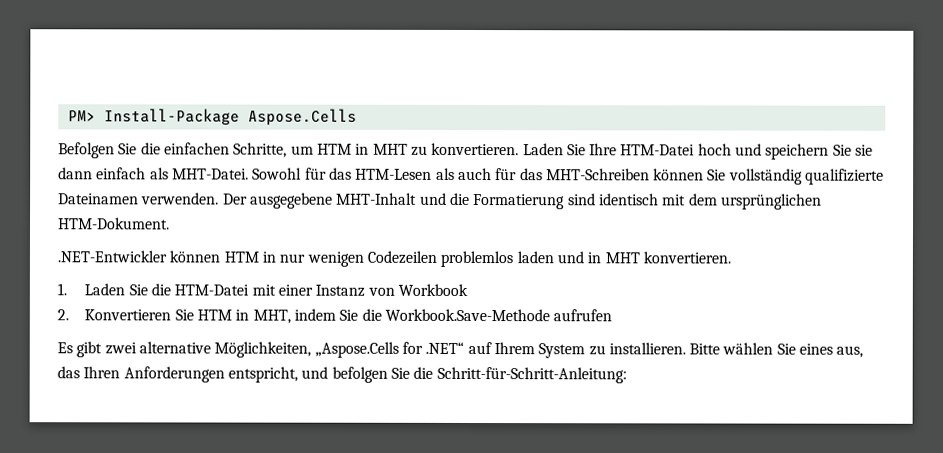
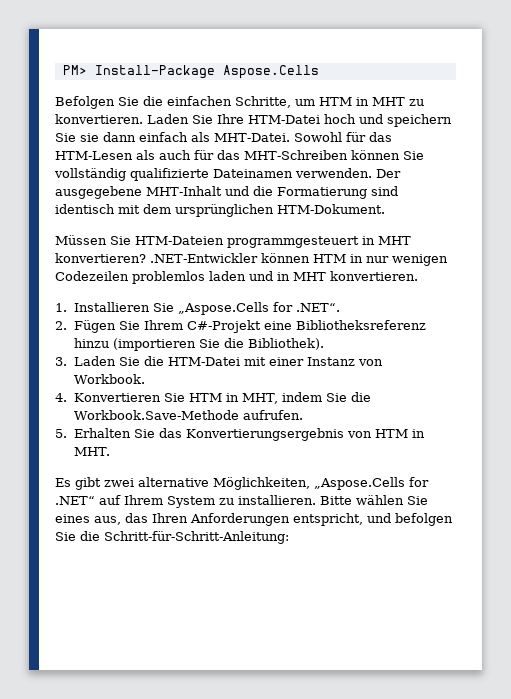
- .NET-Entwickler können HTM in nur wenigen Codezeilen problemlos laden und in MHT konvertieren.
+ Müssen Sie HTM-Dateien programmgesteuert in MHT konvertieren? .NET-Entwickler können HTM in nur wenigen Codezeilen problemlos laden und in MHT konvertieren.
- 1. Laden Sie die HTM-Datei mit einer Instanz von Workbook
- 2. Konvertieren Sie HTM in MHT, indem Sie die Workbook.Save-Methode aufrufen
+ 1. Installieren Sie „Aspose.Cells for .NET“.
+ 2. Fügen Sie Ihrem C#-Projekt eine Bibliotheksreferenz hinzu (importieren Sie die Bibliothek).
+ 3. Laden Sie die HTM-Datei mit einer Instanz von Workbook.
+ 4. Konvertieren Sie HTM in MHT, indem Sie die Workbook.Save-Methode aufrufen.
+ 5. Erhalten Sie das Konvertierungsergebnis von HTM in MHT.

